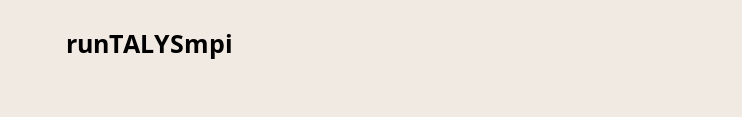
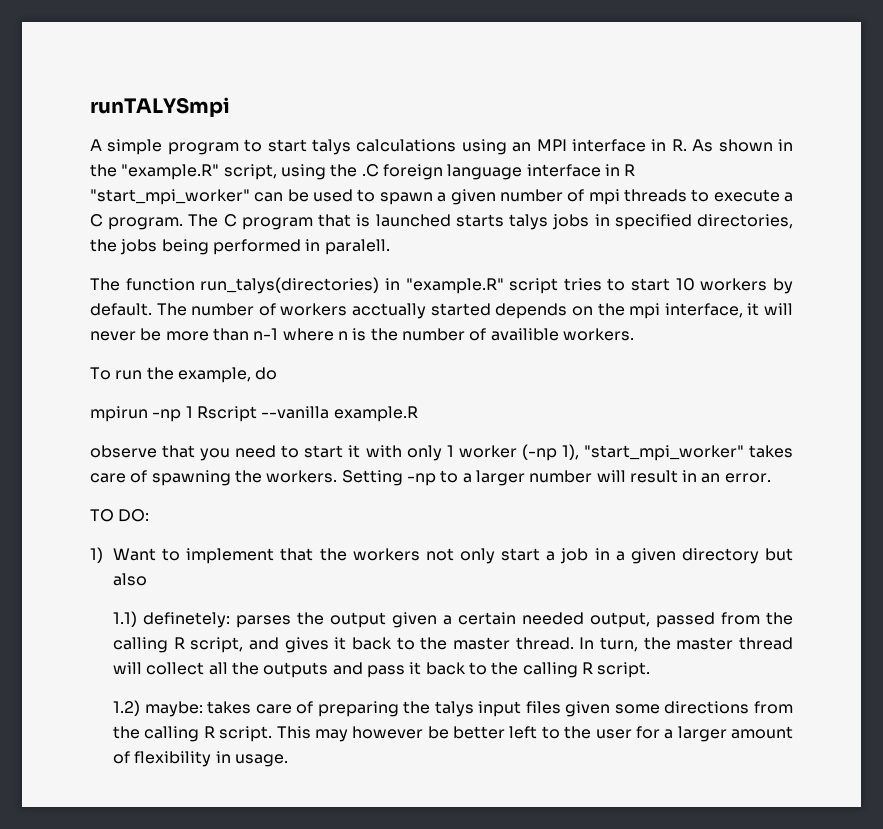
+ A simple program to start talys calculations using an MPI interface in R. As shown in the "example.R" script, using the .C foreign language interface in R "start_mpi_worker" can be used to spawn a given number of mpi threads to execute a C program. The C program that is launched starts talys jobs in specified directories, the jobs being performed in paralell.
+ The function run_talys(directories) in "example.R" script tries to start 10 workers by default. The number of workers acctually started depends on the mpi interface, it will never be more than n-1 where n is the number of availible workers.
+ To run the example, do
+ mpirun -np 1 Rscript --vanilla example.R
+ observe that you need to start it with only 1 worker (-np 1), "start_mpi_worker" takes care of spawning the workers. Setting -np to a larger number will result in an error.
+ TO DO:
+ 1) Want to implement that the workers not only start a job in a given directory but also
+ 1.1) definetely: parses the output given a certain needed output, passed from the calling R script, and gives it back to the master thread. In turn, the master thread will collect all the outputs and pass it back to the calling R script.
+ 1.2) maybe: takes care of preparing the talys input files given some directions from the calling R script. This may however be better left to the user for a larger amount of flexibility in usage.

